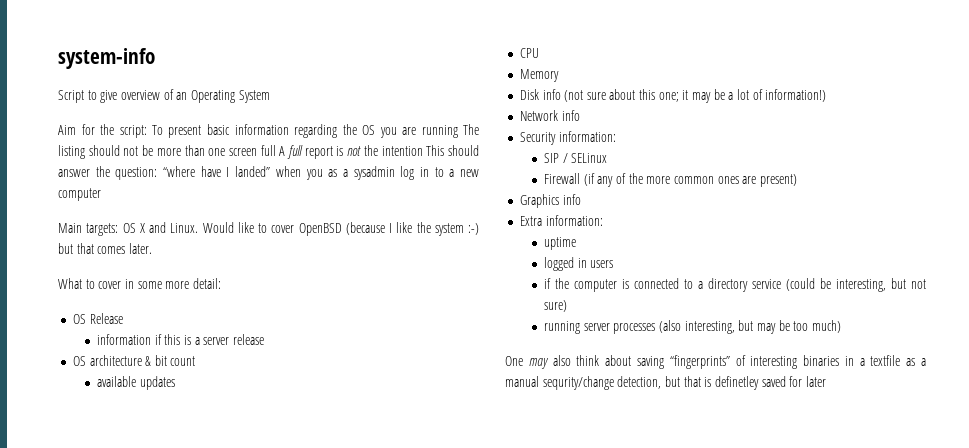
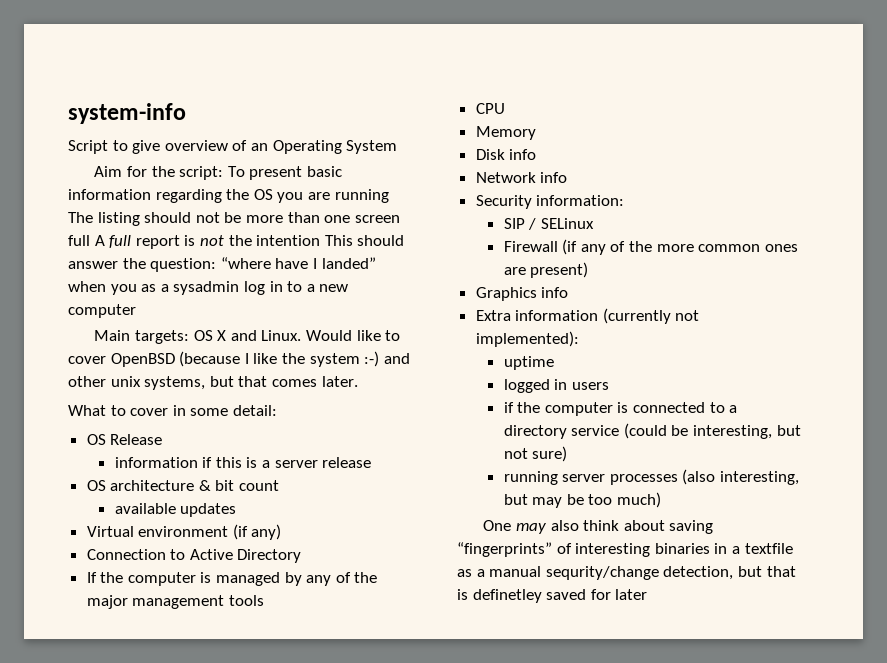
- Would like to cover OpenBSD (because I like the system :-) but that comes later.
+ Would like to cover OpenBSD (because I like the system :-) and other unix systems, but that comes later.
- What to cover in some more detail:
+ What to cover in some detail:
+ Virtual environment (if any)
+ Connection to Active Directory
+ If the computer is managed by any of the major management tools
  CPU
  Memory
- Disk info (not sure about this one; it may be a lot of information!)
+ Disk info
- Extra information:
+ Extra information (currently not implemented):

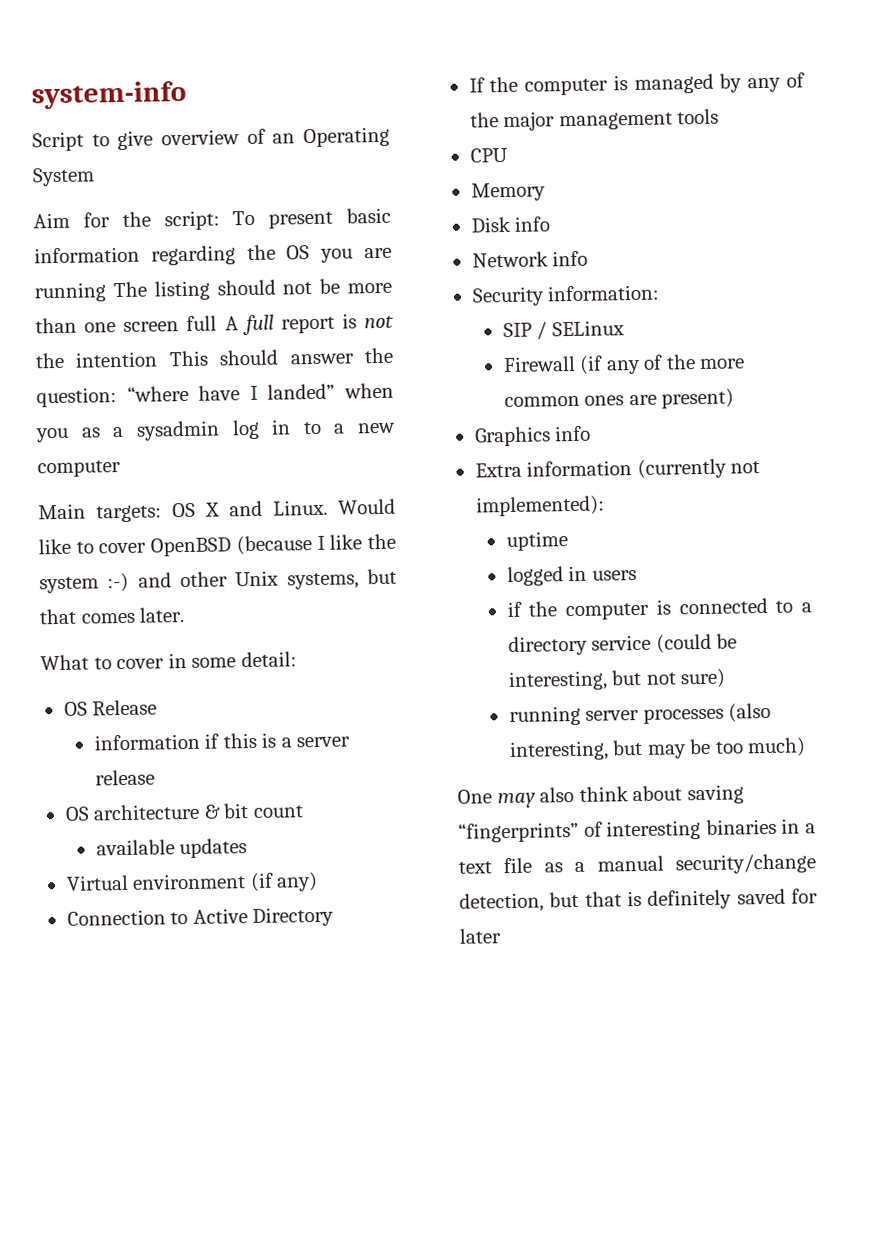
- Would like to cover OpenBSD (because I like the system :-) and other unix systems, but that comes later.
+ Would like to cover OpenBSD (because I like the system :-) and other Unix systems, but that comes later.
- One may also think about saving “fingerprints” of interesting binaries in a textfile as a manual sequrity/change detection, but that is definetley saved for later
+ One may also think about saving “fingerprints” of interesting binaries in a text file as a manual security/change detection, but that is definitely saved for later

